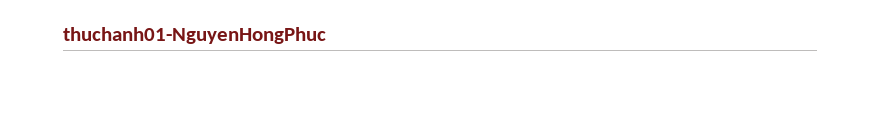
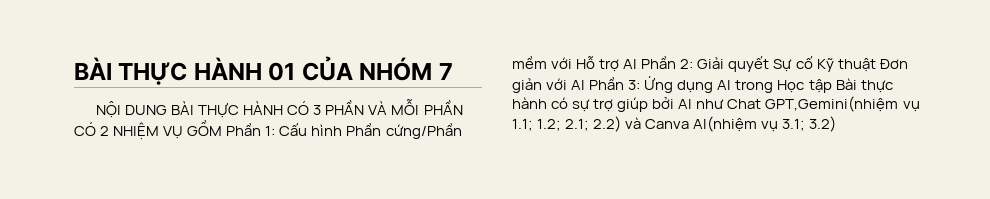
- thuchanh01-NguyenHongPhuc
+ BÀI THỰC HÀNH 01 CỦA NHÓM 7
+ NỘI DUNG BÀI THỰC HÀNH CÓ 3 PHẦN VÀ MỖI PHẦN CÓ 2 NHIỆM VỤ GỒM Phần 1: Cấu hình Phần cứng/Phần mềm với Hỗ trợ AI Phần 2: Giải quyết Sự cố Kỹ thuật Đơn giản với AI Phần 3: Ứng dụng AI trong Học tập Bài thực hành có sự trợ giúp bởi AI như Chat GPT,Gemini(nhiệm vụ 1.1; 1.2; 2.1; 2.2) và Canva AI(nhiệm vụ 3.1; 3.2)

